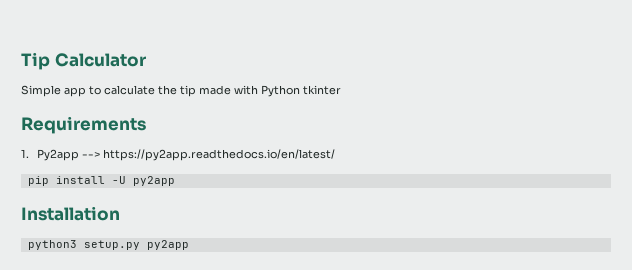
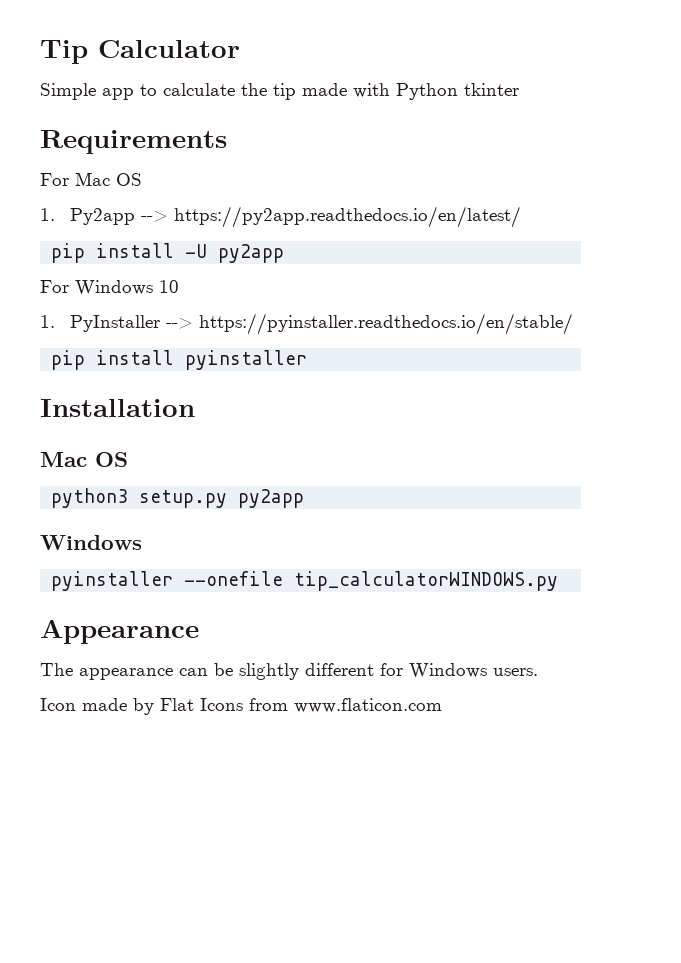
+ For Mac OS
+ For Windows 10
+ 1. PyInstaller --> https://pyinstaller.readthedocs.io/en/stable/
+ pip install pyinstaller
  Installation
+ Mac OS
  python3 setup.py py2app
+ Windows
+ pyinstaller --onefile tip_calculatorWINDOWS.py
+ Appearance
+ The appearance can be slightly different for Windows users.
+ Icon made by Flat Icons from www.flaticon.com

